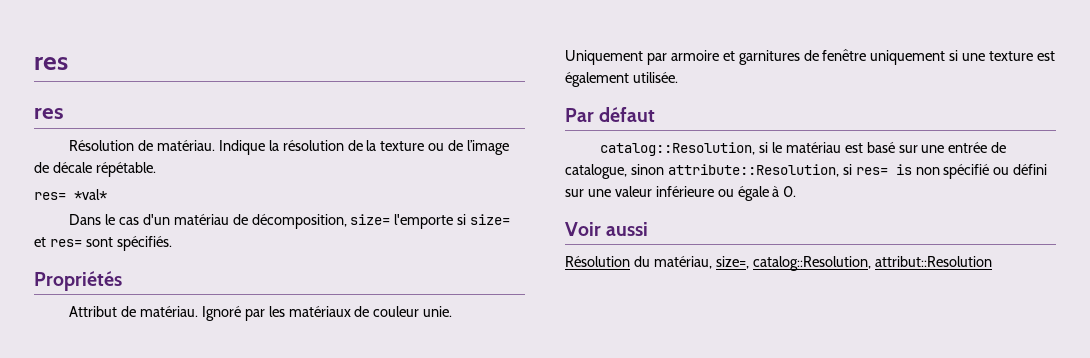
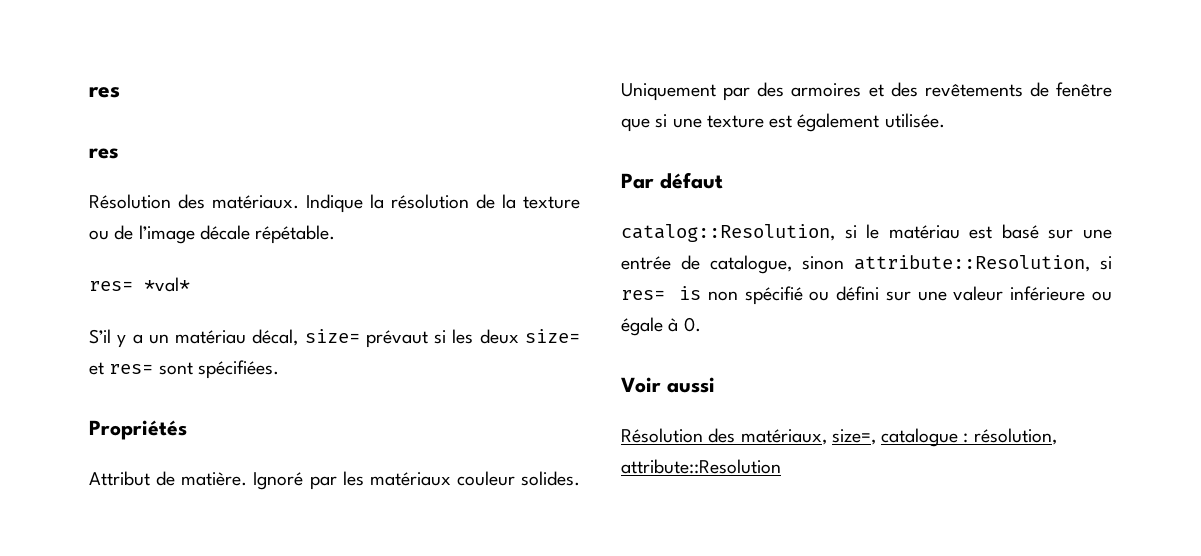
- Résolution de matériau.
+ Résolution des matériaux.
- Indique la résolution de la texture ou de l’image de décale répétable.
+ Indique la résolution de la texture ou de l’image décale répétable.
- Dans le cas d'un matériau de décomposition, size= l'emporte si size= et res= sont spécifiés.
+ S’il y a un matériau décal, size= prévaut si les deux size= et res= sont spécifiées.
- Attribut de matériau.
+ Attribut de matière.
- Ignoré par les matériaux de couleur unie. Uniquement par armoire et garnitures de fenêtre uniquement si une texture est également utilisée.
+ Ignoré par les matériaux couleur solides. Uniquement par des armoires et des revêtements de fenêtre que si une texture est également utilisée.
- Résolution du matériau, size=, catalog::Resolution, attribut::Resolution
+ Résolution des matériaux, size=, catalogue : résolution, attribute::Resolution

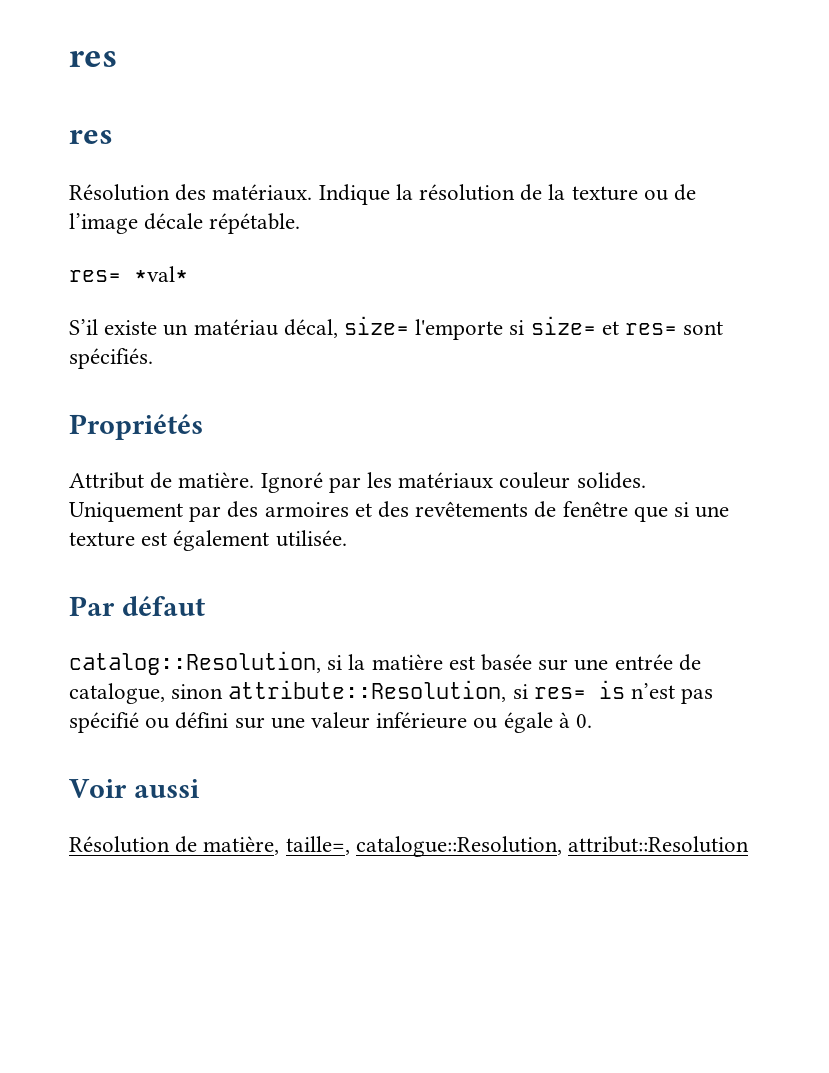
- S’il y a un matériau décal, size= prévaut si les deux size= et res= sont spécifiées.
+ S’il existe un matériau décal, size= l'emporte si size= et res= sont spécifiés.
- catalog::Resolution, si le matériau est basé sur une entrée de catalogue, sinon attribute::Resolution, si res= is non spécifié ou défini sur une valeur inférieure ou égale à 0.
+ catalog::Resolution, si la matière est basée sur une entrée de catalogue, sinon attribute::Resolution, si res= is n’est pas spécifié ou défini sur une valeur inférieure ou égale à 0.
- Résolution des matériaux, size=, catalogue : résolution, attribute::Resolution
+ Résolution de matière, taille=, catalogue::Resolution, attribut::Resolution

